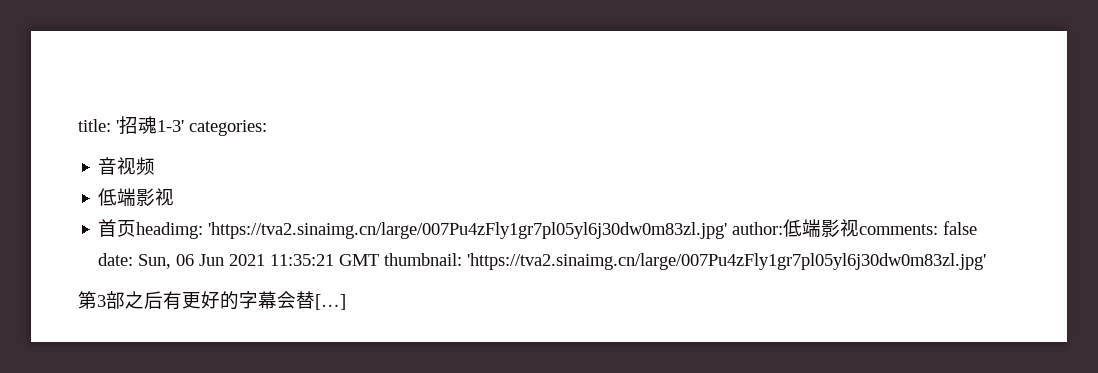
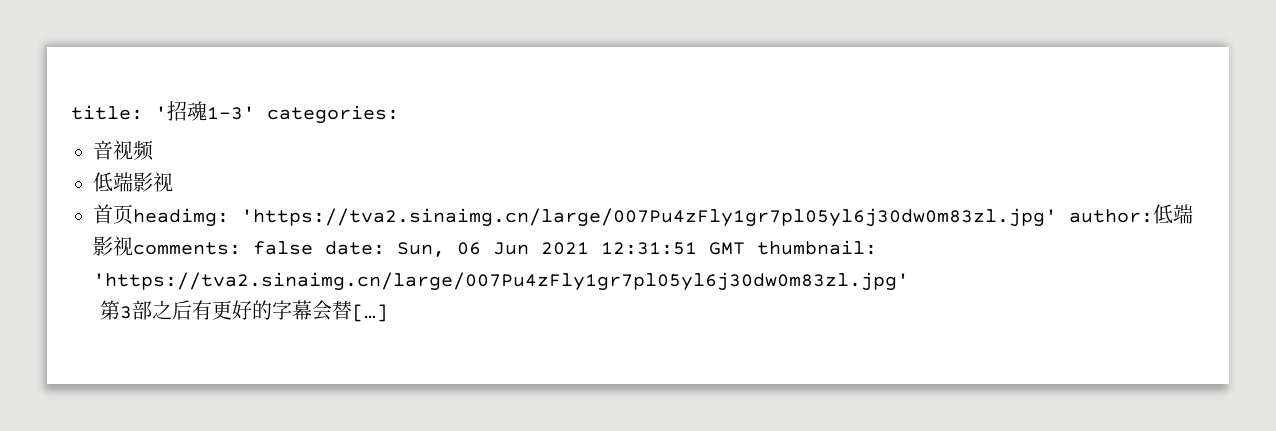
- 首页headimg: 'https://tva2.sinaimg.cn/large/007Pu4zFly1gr7pl05yl6j30dw0m83zl.jpg' author:低端影视comments: false date: Sun, 06 Jun 2021 11:35:21 GMT thumbnail: 'https://tva2.sinaimg.cn/large/007Pu4zFly1gr7pl05yl6j30dw0m83zl.jpg'
+ 首页headimg: 'https://tva2.sinaimg.cn/large/007Pu4zFly1gr7pl05yl6j30dw0m83zl.jpg' author:低端影视comments: false date: Sun, 06 Jun 2021 12:31:51 GMT thumbnail: 'https://tva2.sinaimg.cn/large/007Pu4zFly1gr7pl05yl6j30dw0m83zl.jpg'

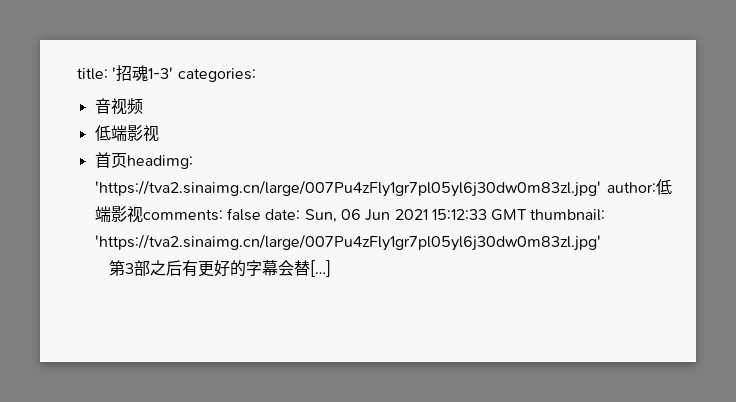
- 首页headimg: 'https://tva2.sinaimg.cn/large/007Pu4zFly1gr7pl05yl6j30dw0m83zl.jpg' author:低端影视comments: false date: Sun, 06 Jun 2021 12:31:51 GMT thumbnail: 'https://tva2.sinaimg.cn/large/007Pu4zFly1gr7pl05yl6j30dw0m83zl.jpg'
+ 首页headimg: 'https://tva2.sinaimg.cn/large/007Pu4zFly1gr7pl05yl6j30dw0m83zl.jpg' author:低端影视comments: false date: Sun, 06 Jun 2021 15:12:33 GMT thumbnail: 'https://tva2.sinaimg.cn/large/007Pu4zFly1gr7pl05yl6j30dw0m83zl.jpg'

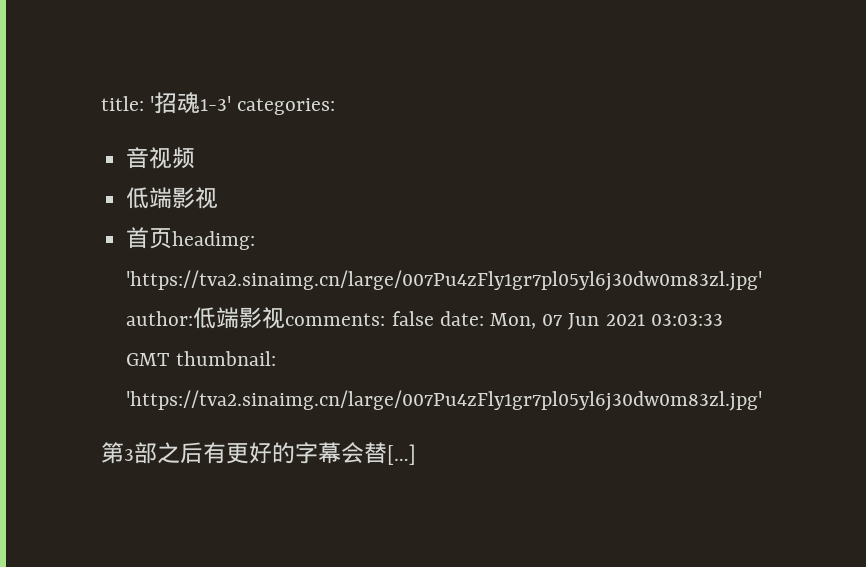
- 首页headimg: 'https://tva2.sinaimg.cn/large/007Pu4zFly1gr7pl05yl6j30dw0m83zl.jpg' author:低端影视comments: false date: Sun, 06 Jun 2021 15:12:33 GMT thumbnail: 'https://tva2.sinaimg.cn/large/007Pu4zFly1gr7pl05yl6j30dw0m83zl.jpg'
+ 首页headimg: 'https://tva2.sinaimg.cn/large/007Pu4zFly1gr7pl05yl6j30dw0m83zl.jpg' author:低端影视comments: false date: Mon, 07 Jun 2021 03:03:33 GMT thumbnail: 'https://tva2.sinaimg.cn/large/007Pu4zFly1gr7pl05yl6j30dw0m83zl.jpg'

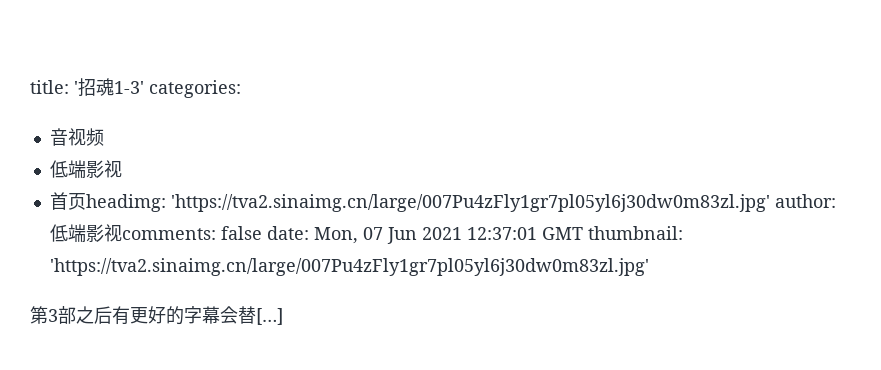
- 首页headimg: 'https://tva2.sinaimg.cn/large/007Pu4zFly1gr7pl05yl6j30dw0m83zl.jpg' author:低端影视comments: false date: Mon, 07 Jun 2021 03:03:33 GMT thumbnail: 'https://tva2.sinaimg.cn/large/007Pu4zFly1gr7pl05yl6j30dw0m83zl.jpg'
+ 首页headimg: 'https://tva2.sinaimg.cn/large/007Pu4zFly1gr7pl05yl6j30dw0m83zl.jpg' author:低端影视comments: false date: Mon, 07 Jun 2021 12:37:01 GMT thumbnail: 'https://tva2.sinaimg.cn/large/007Pu4zFly1gr7pl05yl6j30dw0m83zl.jpg'

